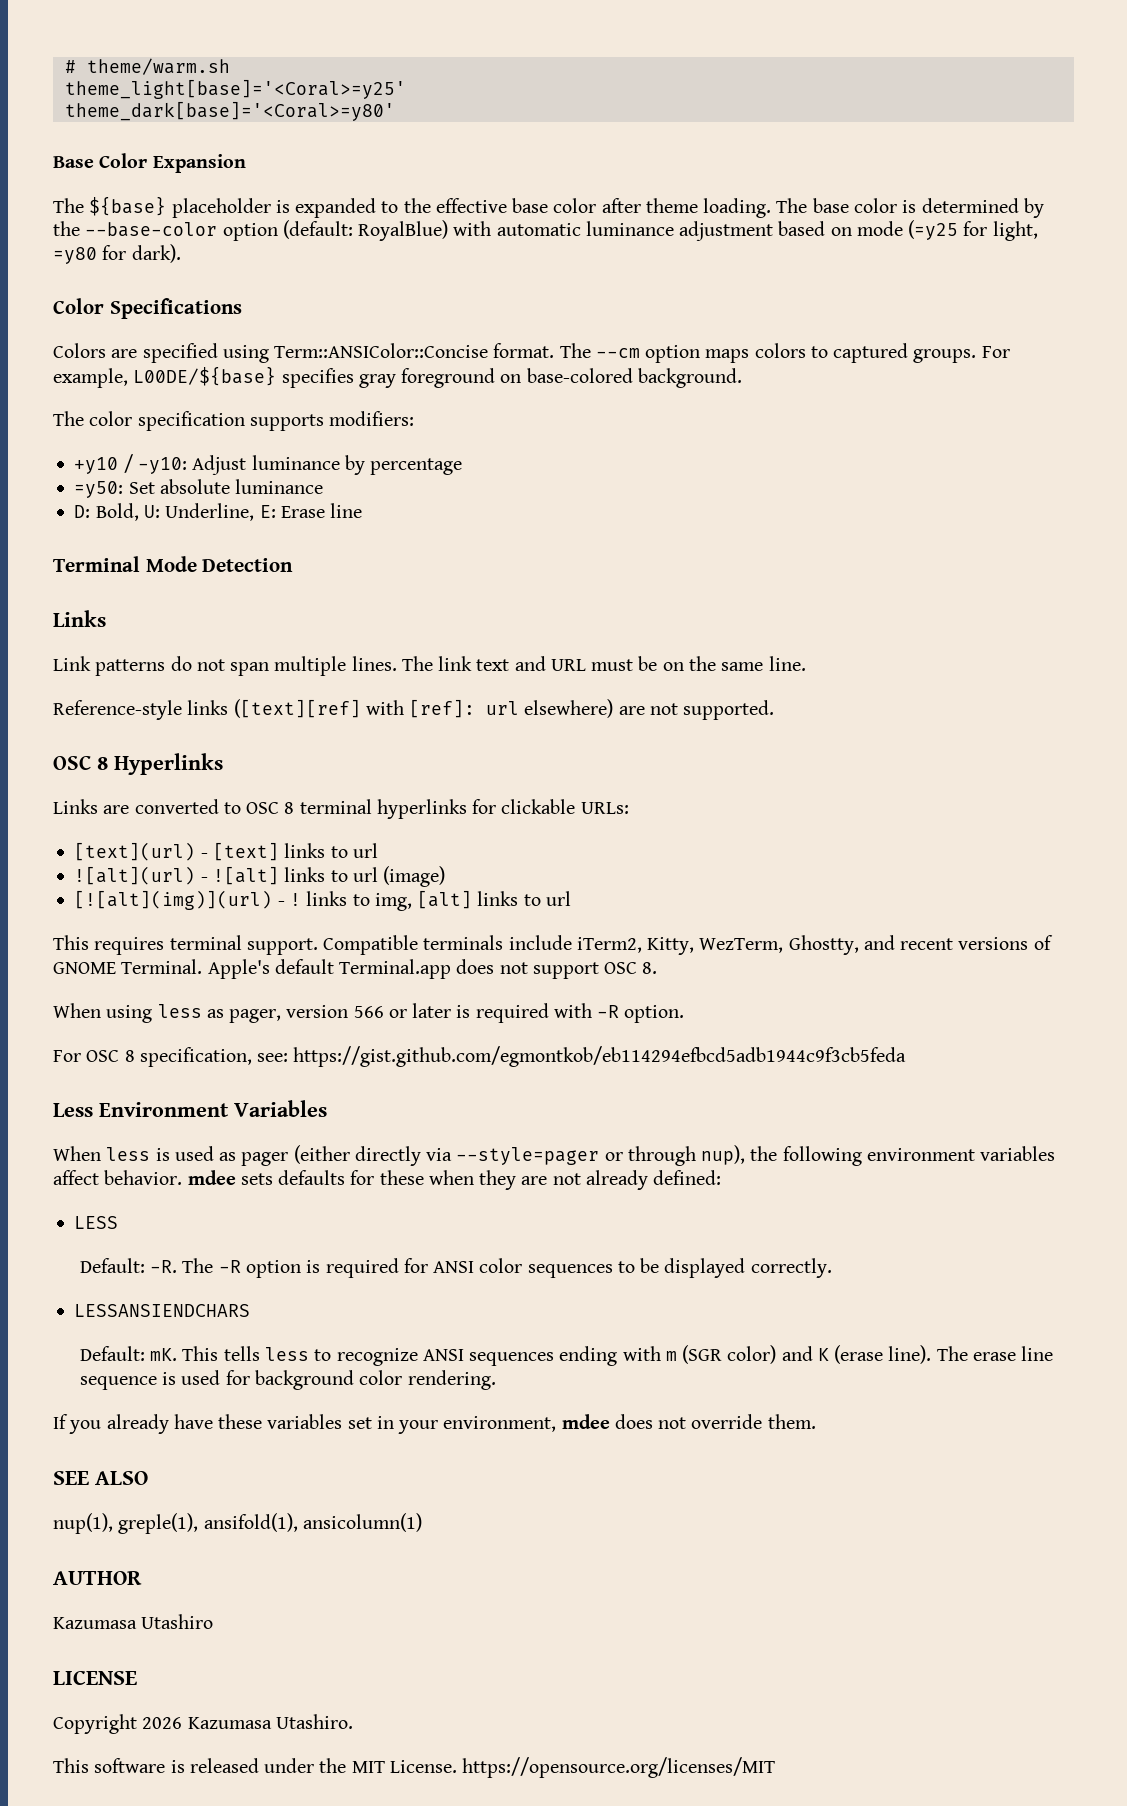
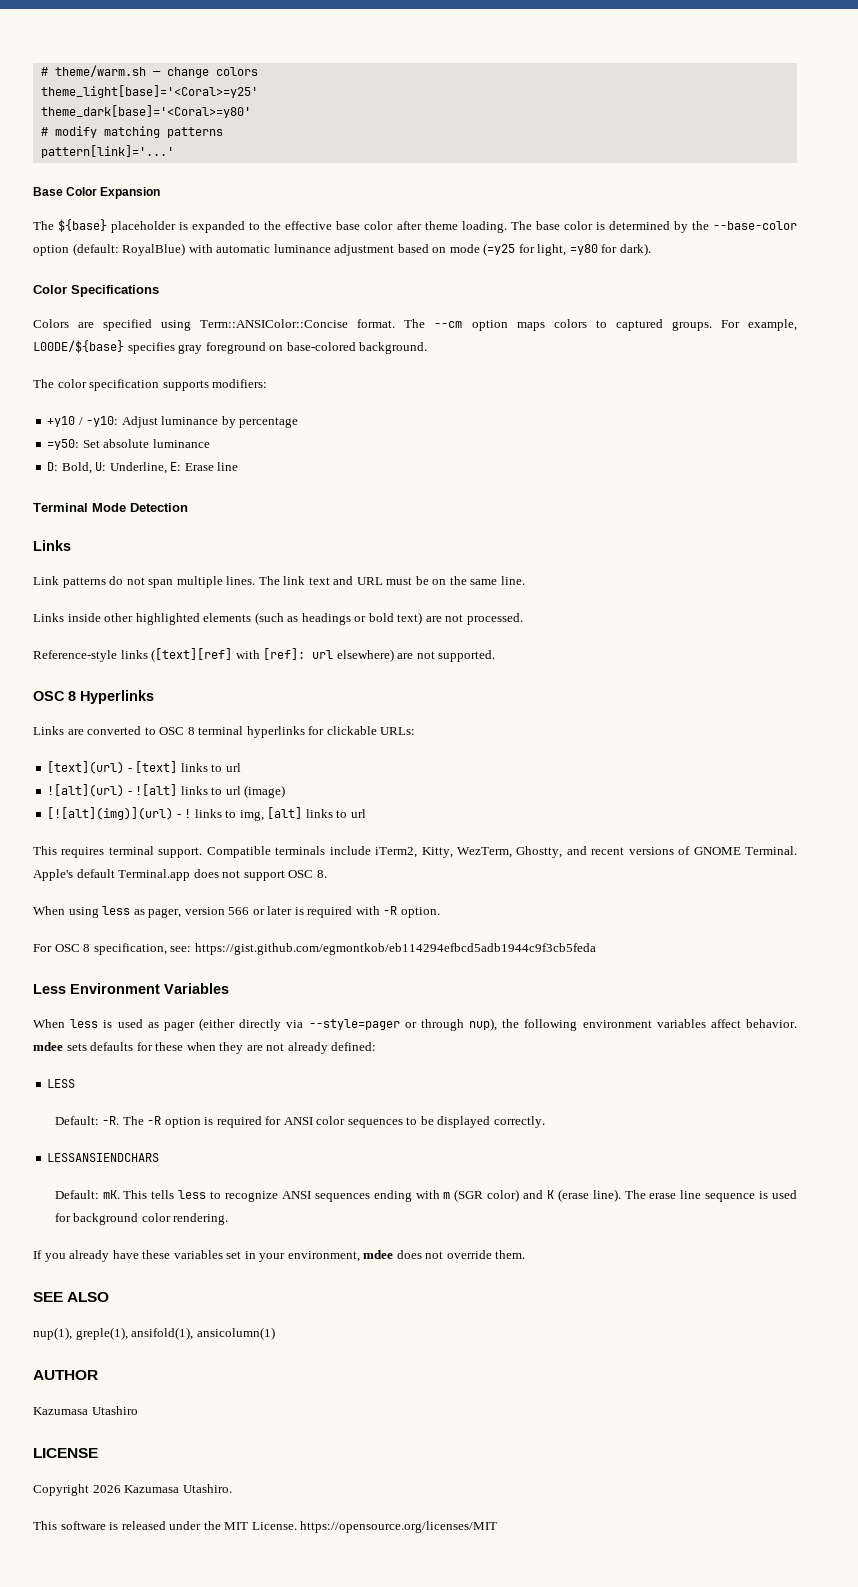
- # theme/warm.sh
+ # theme/warm.sh — change colors
+ # modify matching patterns
+ pattern[link]='...'
+ Links inside other highlighted elements (such as headings or bold text) are not processed.

